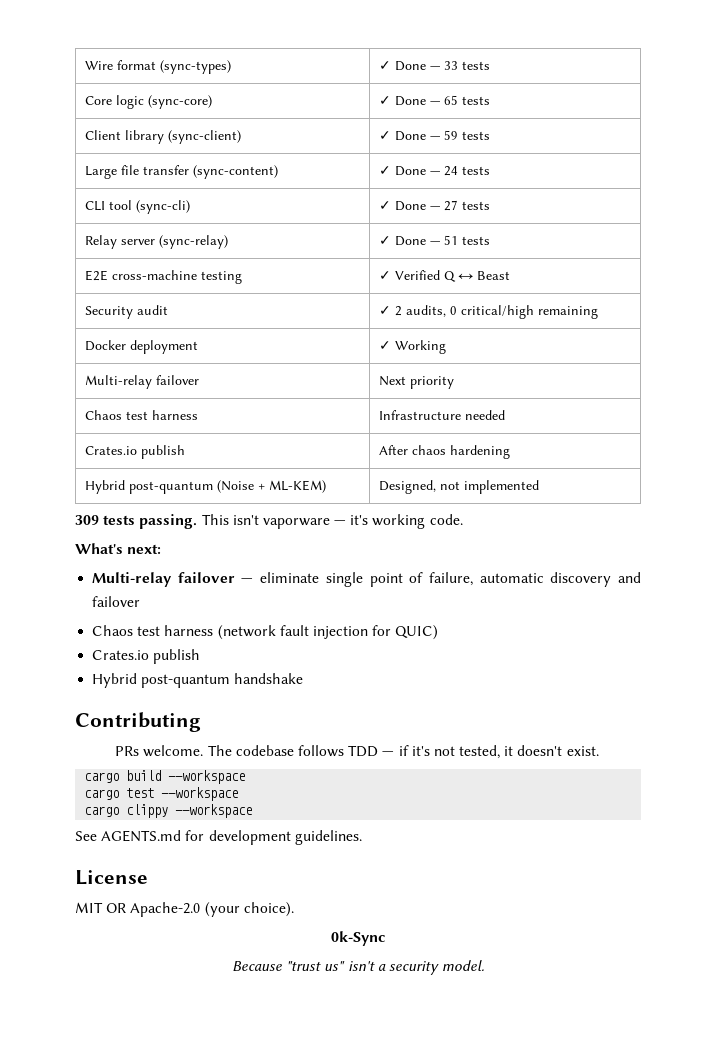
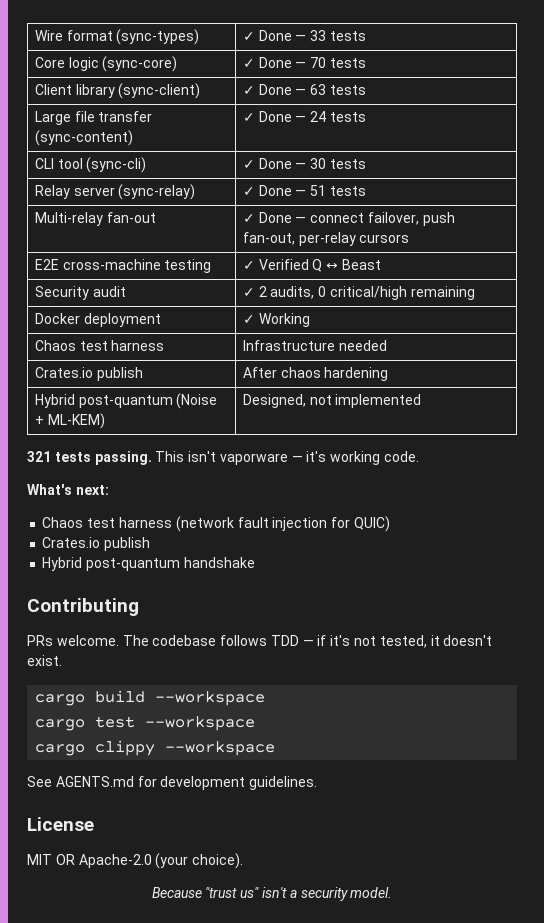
- Core logic (sync-core) | ✓ Done — 65 tests
+ Core logic (sync-core) | ✓ Done — 70 tests
- Client library (sync-client) | ✓ Done — 59 tests
+ Client library (sync-client) | ✓ Done — 63 tests
- CLI tool (sync-cli) | ✓ Done — 27 tests
+ CLI tool (sync-cli) | ✓ Done — 30 tests
+ Multi-relay fan-out | ✓ Done — connect failover, push fan-out, per-relay cursors
- Multi-relay failover | Next priority
- 309 tests passing.
+ 321 tests passing.
- Multi-relay failover — eliminate single point of failure, automatic discovery and failover
- 0k-Sync

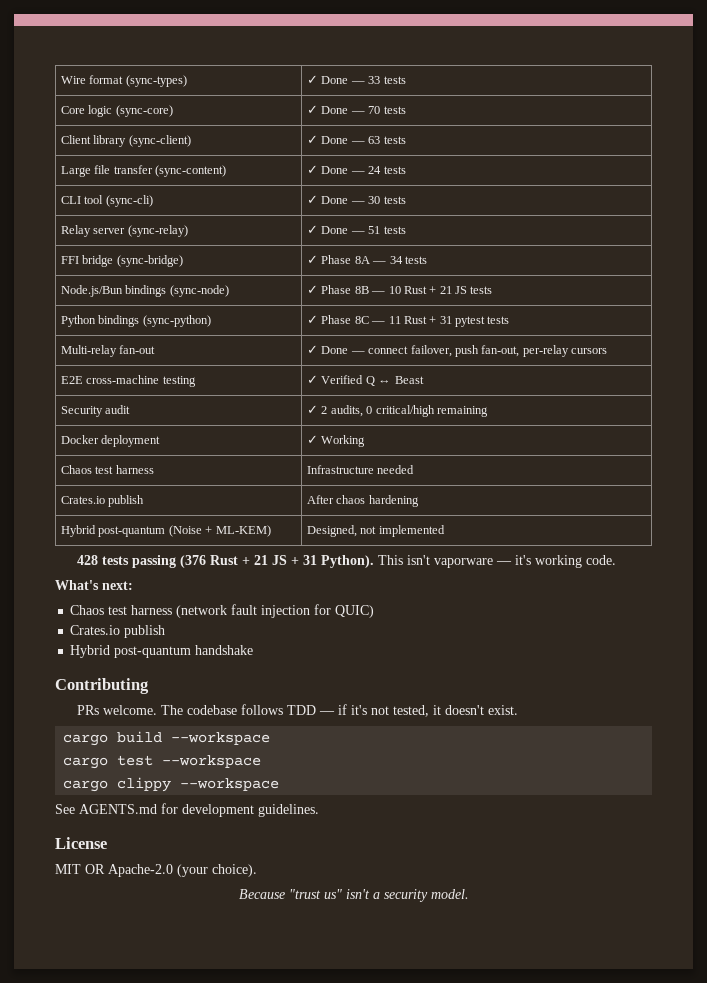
+ FFI bridge (sync-bridge) | ✓ Phase 8A — 34 tests
+ Node.js/Bun bindings (sync-node) | ✓ Phase 8B — 10 Rust + 21 JS tests
+ Python bindings (sync-python) | ✓ Phase 8C — 11 Rust + 31 pytest tests
- 321 tests passing.
+ 428 tests passing (376 Rust + 21 JS + 31 Python).

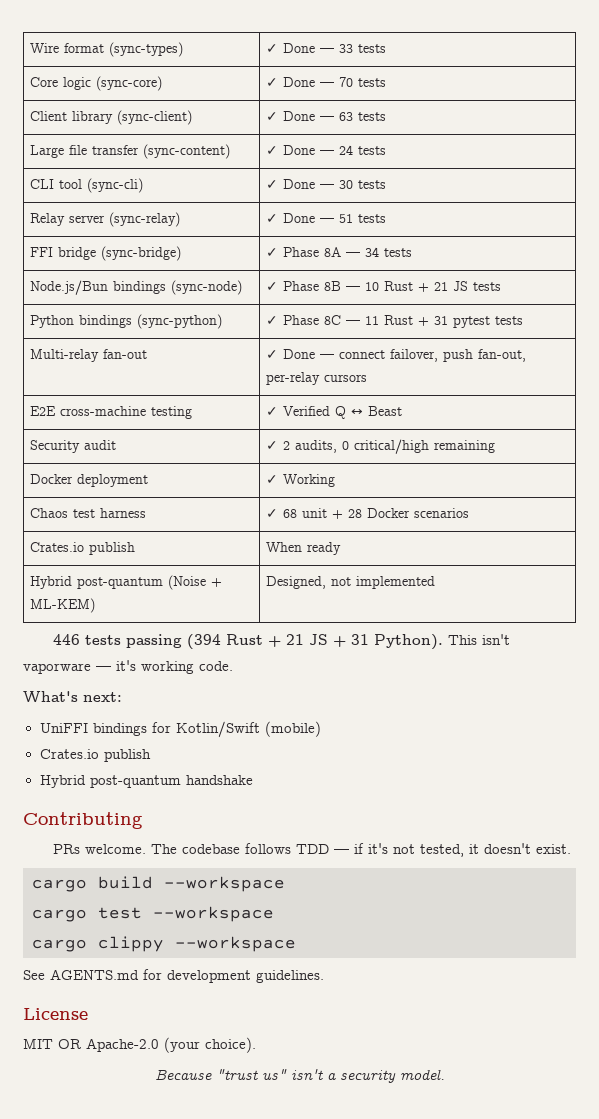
- Chaos test harness | Infrastructure needed
+ Chaos test harness | ✓ 68 unit + 28 Docker scenarios
- Crates.io publish | After chaos hardening
+ Crates.io publish | When ready
- 428 tests passing (376 Rust + 21 JS + 31 Python).
+ 446 tests passing (394 Rust + 21 JS + 31 Python).
- Chaos test harness (network fault injection for QUIC)
+ UniFFI bindings for Kotlin/Swift (mobile)

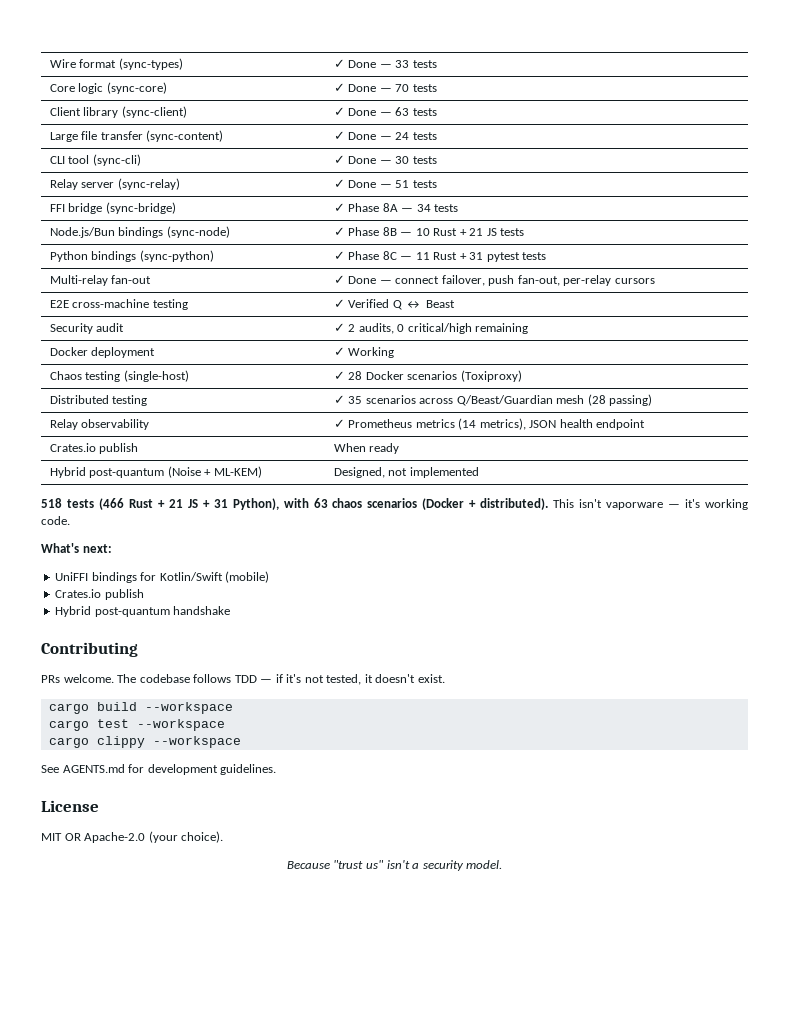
- Chaos test harness | ✓ 68 unit + 28 Docker scenarios
+ Chaos testing (single-host) | ✓ 28 Docker scenarios (Toxiproxy)
+ Distributed testing | ✓ 35 scenarios across Q/Beast/Guardian mesh (28 passing)
+ Relay observability | ✓ Prometheus metrics (14 metrics), JSON health endpoint
- 446 tests passing (394 Rust + 21 JS + 31 Python).
+ 518 tests (466 Rust + 21 JS + 31 Python), with 63 chaos scenarios (Docker + distributed).

